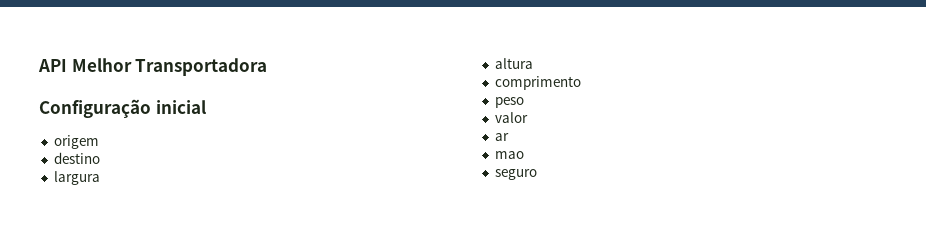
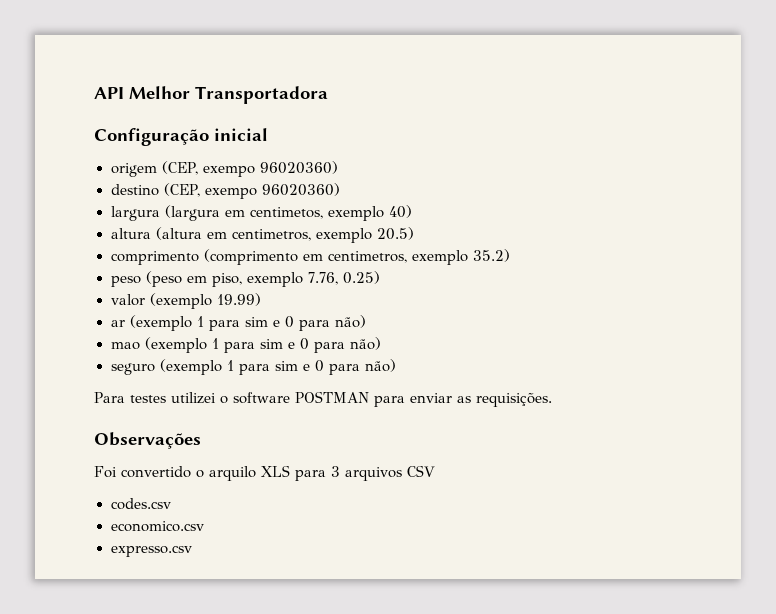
- origem
- destino
- largura
- altura
- comprimento
- peso
+ origem (CEP, exempo 96020360)
+ destino (CEP, exempo 96020360)
+ largura (largura em centimetos, exemplo 40)
+ altura (altura em centimetros, exemplo 20.5)
+ comprimento (comprimento em centimetros, exemplo 35.2)
+ peso (peso em piso, exemplo 7.76, 0.25)
- valor
+ valor (exemplo 19.99)
- ar
- mao
- seguro
+ ar (exemplo 1 para sim e 0 para não)
+ mao (exemplo 1 para sim e 0 para não)
+ seguro (exemplo 1 para sim e 0 para não)
+ Para testes utilizei o software POSTMAN para enviar as requisições.
+ Observações
+ Foi convertido o arquilo XLS para 3 arquivos CSV
+ codes.csv
+ economico.csv
+ expresso.csv

